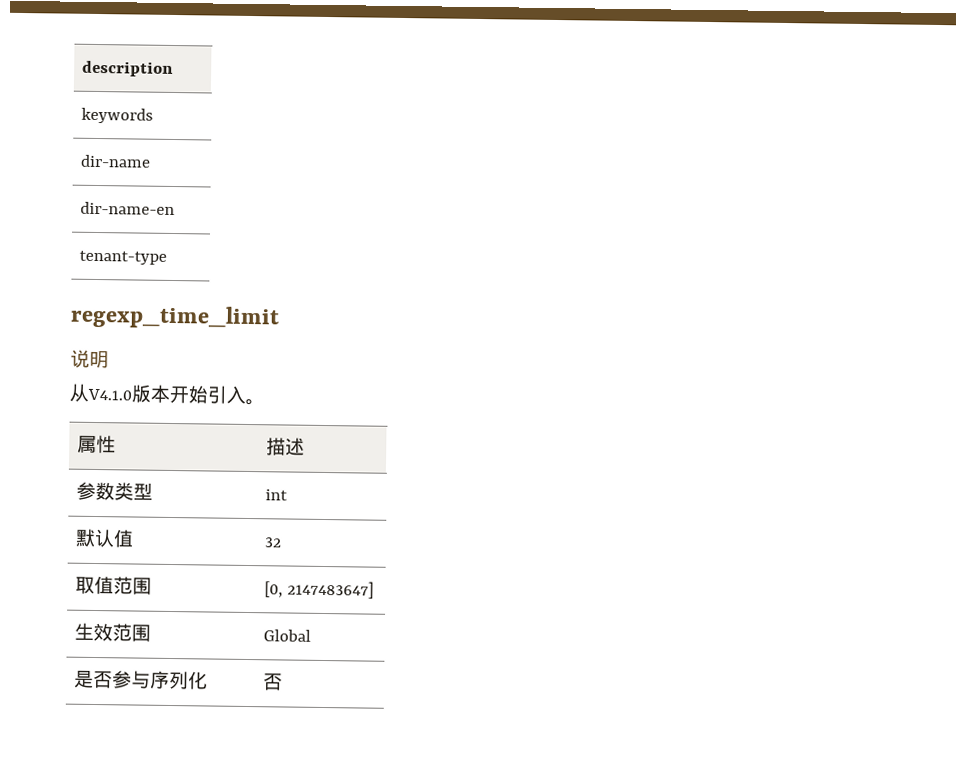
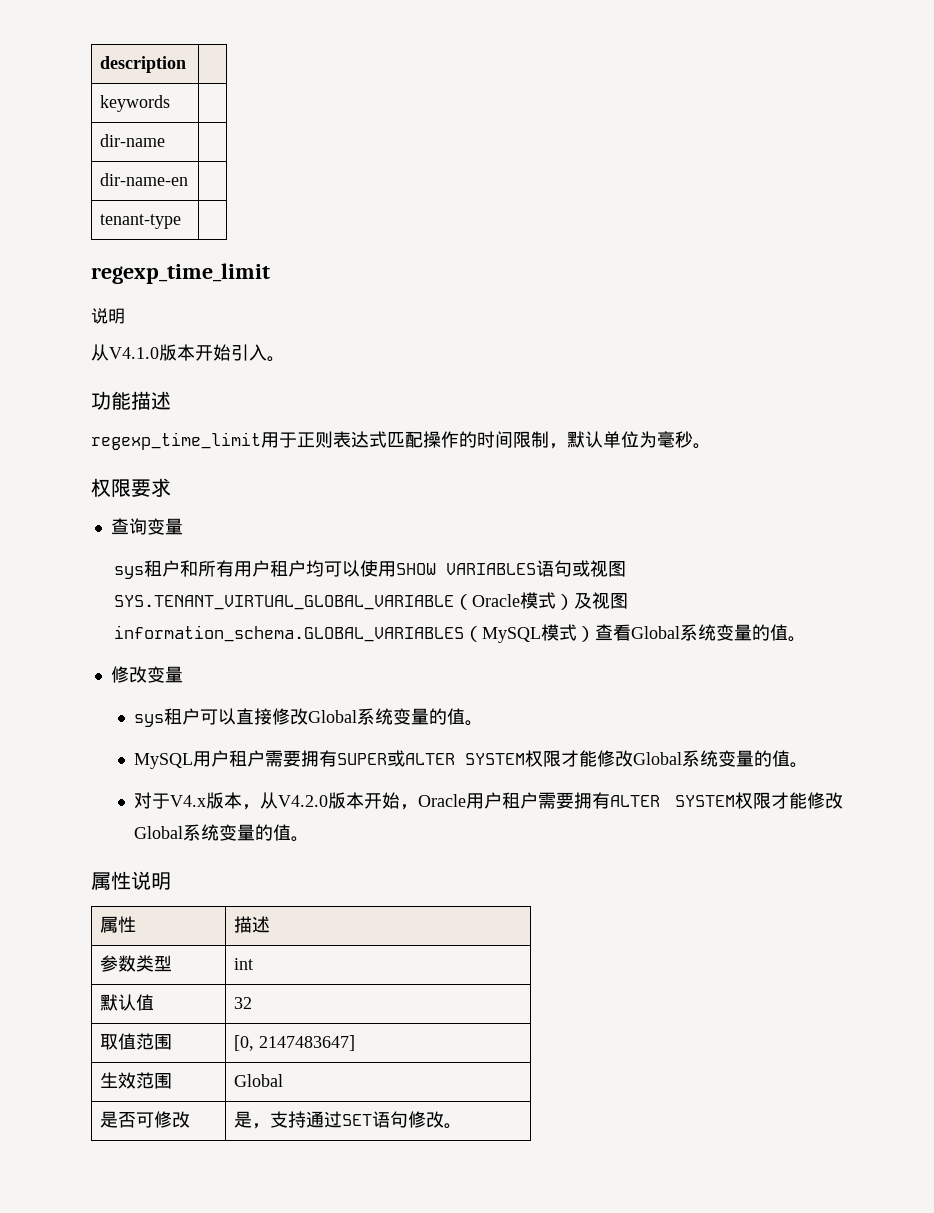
+ 功能描述
+ regexp_time_limit用于正则表达式匹配操作的时间限制，默认单位为毫秒。
+ 权限要求
+ 查询变量
+ sys租户和所有用户租户均可以使用SHOW VARIABLES语句或视图SYS.TENANT_VIRTUAL_GLOBAL_VARIABLE（Oracle模式）及视图information_schema.GLOBAL_VARIABLES（MySQL模式）查看Global系统变量的值。
+ 修改变量
+ sys租户可以直接修改Global系统变量的值。
+ MySQL用户租户需要拥有SUPER或ALTER SYSTEM权限才能修改Global系统变量的值。
+ 对于V4.x版本，从V4.2.0版本开始，Oracle用户租户需要拥有ALTER SYSTEM权限才能修改Global系统变量的值。
+ 属性说明
- 是否参与序列化 | 否
+ 是否可修改 | 是，支持通过SET语句修改。

